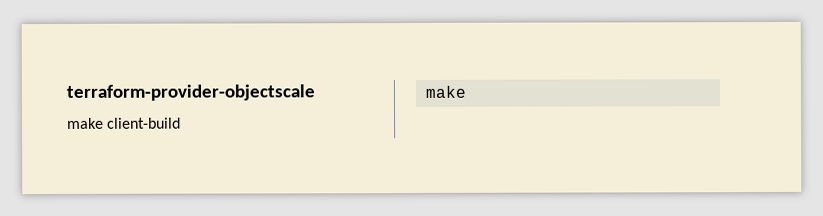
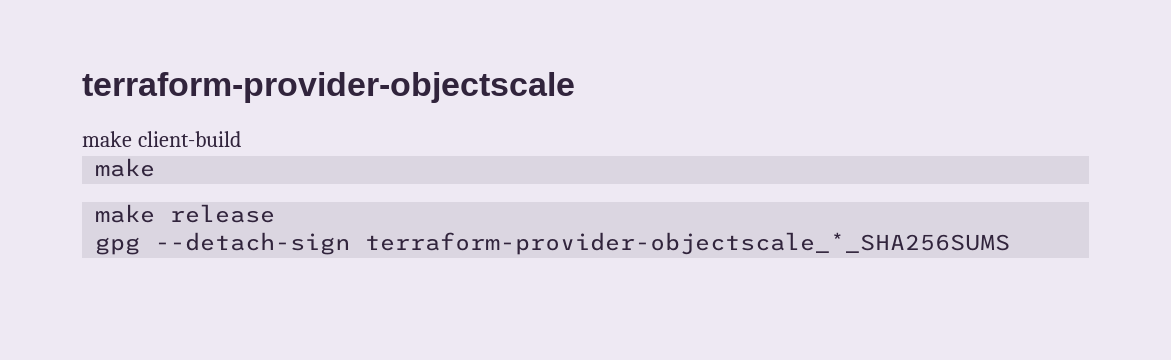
+ make release
+ gpg --detach-sign terraform-provider-objectscale_*_SHA256SUMS

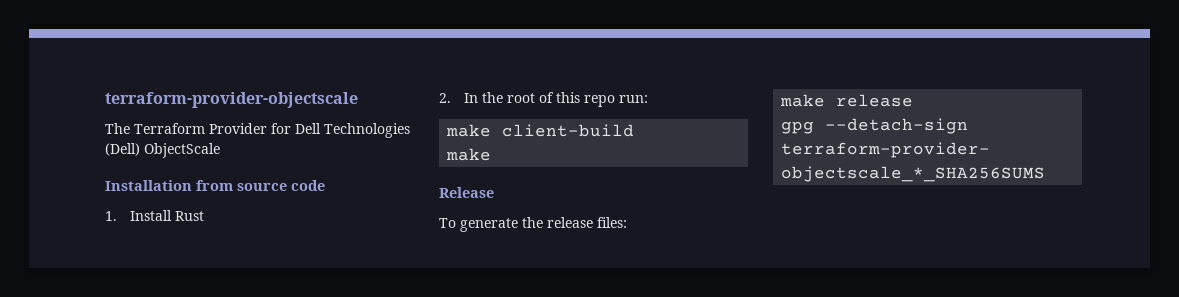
+ The Terraform Provider for Dell Technologies (Dell) ObjectScale
+ Installation from source code
+ 1. Install Rust
+ 2. In the root of this repo run:
  make client-build
  make
+ Release
+ To generate the release files:

